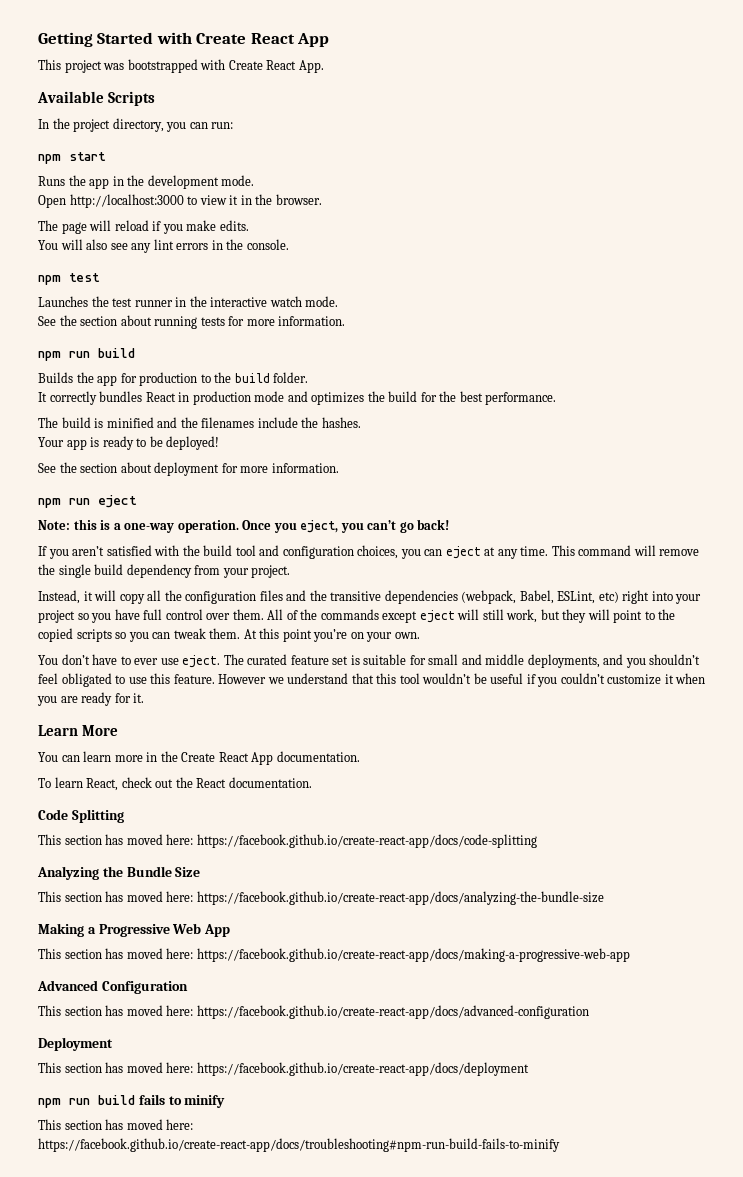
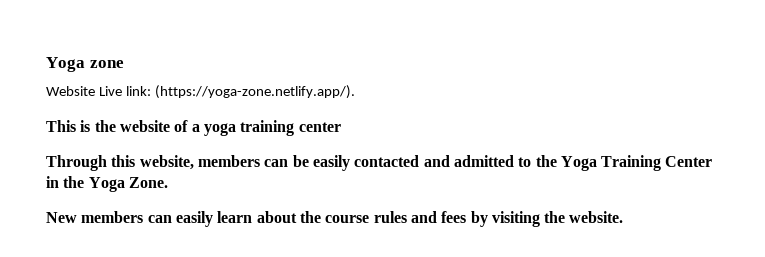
- Getting Started with Create React App
- This project was bootstrapped with Create React App.
- Available Scripts
- In the project directory, you can run:
- npm start
- Runs the app in the development mode.
- Open http://localhost:3000 to view it in the browser.
- The page will reload if you make edits.
- You will also see any lint errors in the console.
- npm test
- Launches the test runner in the interactive watch mode.
- See the section about running tests for more information.
- npm run build
- Builds the app for production to the build folder.
- It correctly bundles React in production mode and optimizes the build for the best performance.
- The build is minified and the filenames include the hashes.
- Your app is ready to be deployed!
- See the section about deployment for more information.
- npm run eject
- Note: this is a one-way operation. Once you eject, you can’t go back!
- If you aren’t satisfied with the build tool and configuration choices, you can eject at any time. This command will remove the single build dependency from your project.
- Instead, it will copy all the configuration files and the transitive dependencies (webpack, Babel, ESLint, etc) right into your project so you have full control over them. All of the commands except eject will still work, but they will point to the copied scripts so you can tweak them. At this point you’re on your own.
- You don’t have to ever use eject. The curated feature set is suitable for small and middle deployments, and you shouldn’t feel obligated to use this feature. However we understand that this tool wouldn’t be useful if you couldn’t customize it when you are ready for it.
- Learn More
- You can learn more in the Create React App documentation.
- To learn React, check out the React documentation.
- Code Splitting
- This section has moved here: https://facebook.github.io/create-react-app/docs/code-splitting
- Analyzing the Bundle Size
- This section has moved here: https://facebook.github.io/create-react-app/docs/analyzing-the-bundle-size
- Making a Progressive Web App
- This section has moved here: https://facebook.github.io/create-react-app/docs/making-a-progressive-web-app
- Advanced Configuration
- This section has moved here: https://facebook.github.io/create-react-app/docs/advanced-configuration
- Deployment
- This section has moved here: https://facebook.github.io/create-react-app/docs/deployment
- npm run build fails to minify
- This section has moved here: https://facebook.github.io/create-react-app/docs/troubleshooting#npm-run-build-fails-to-minify
+ Yoga zone
+ Website Live link: (https://yoga-zone.netlify.app/).
+ This is the website of a yoga training center
+ Through this website, members can be easily contacted and admitted to the Yoga Training Center in the Yoga Zone.
+ New members can easily learn about the course rules and fees by visiting the website.

